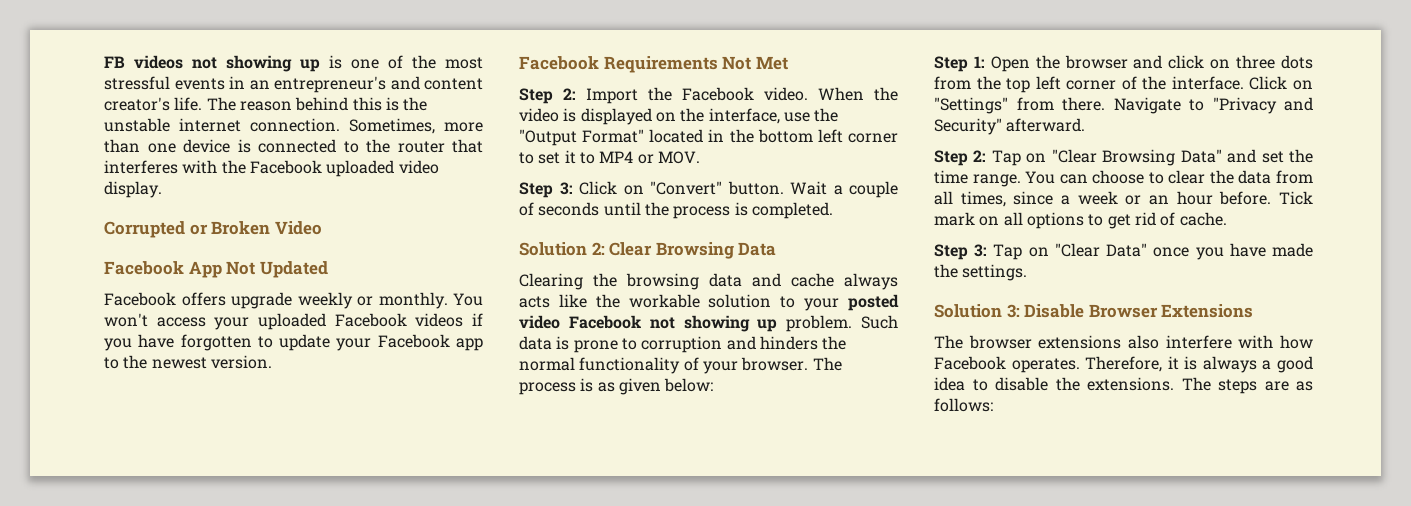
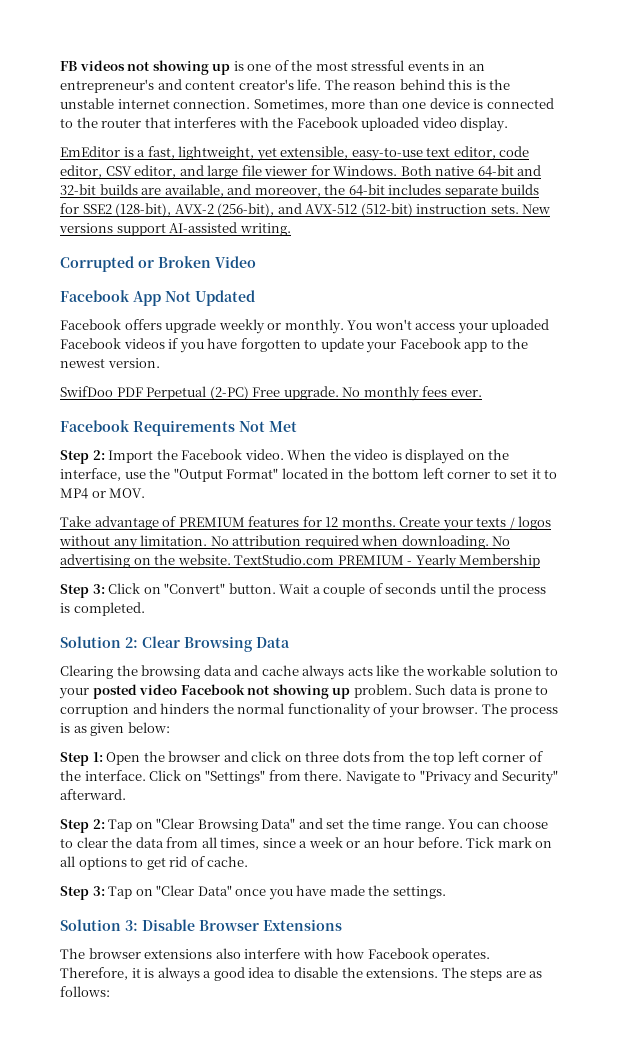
+ EmEditor is a fast, lightweight, yet extensible, easy-to-use text editor, code editor, CSV editor, and large file viewer for Windows. Both native 64-bit and 32-bit builds are available, and moreover, the 64-bit includes separate builds for SSE2 (128-bit), AVX-2 (256-bit), and AVX-512 (512-bit) instruction sets. New versions support AI-assisted writing.
+ SwifDoo PDF Perpetual (2-PC) Free upgrade. No monthly fees ever.
+ Take advantage of PREMIUM features for 12 months. Create your texts / logos without any limitation. No attribution required when downloading. No advertising on the website. TextStudio.com PREMIUM - Yearly Membership

